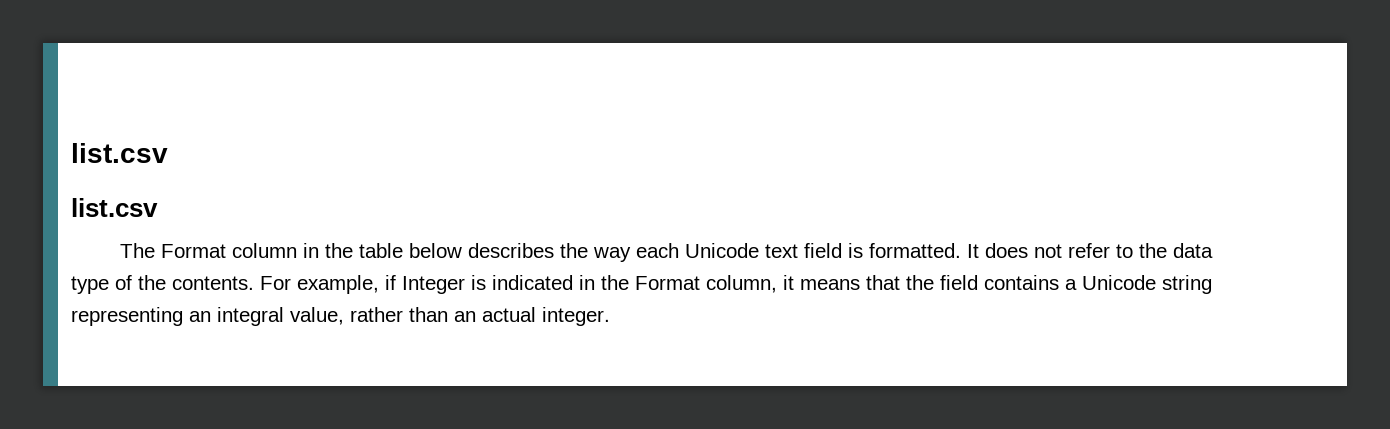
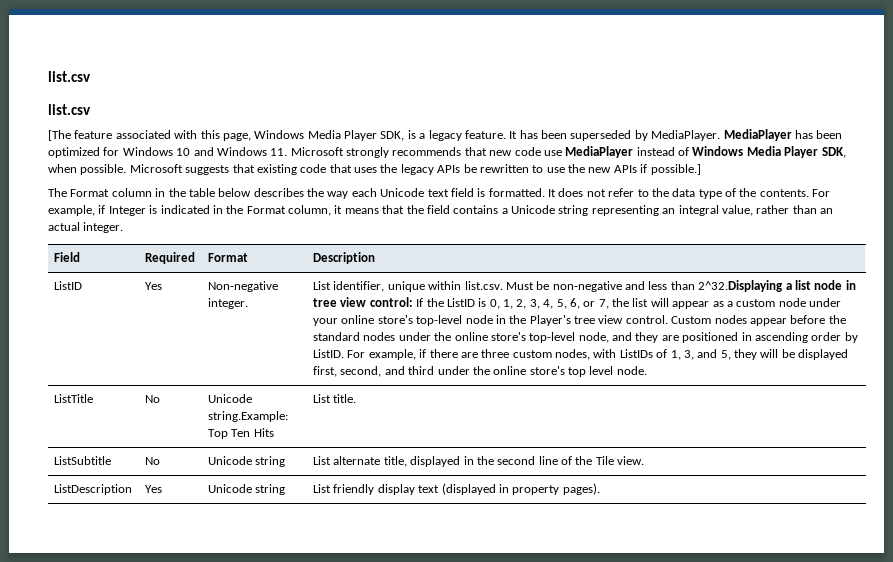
+ [The feature associated with this page, Windows Media Player SDK, is a legacy feature. It has been superseded by MediaPlayer. MediaPlayer has been optimized for Windows 10 and Windows 11. Microsoft strongly recommends that new code use MediaPlayer instead of Windows Media Player SDK, when possible. Microsoft suggests that existing code that uses the legacy APIs be rewritten to use the new APIs if possible.]
+ Field | Required | Format | Description
+ ListID | Yes | Non-negative integer. | List identifier, unique within list.csv. Must be non-negative and less than 2^32.Displaying a list node in tree view control: If the ListID is 0, 1, 2, 3, 4, 5, 6, or 7, the list will appear as a custom node under your online store's top-level node in the Player's tree view control. Custom nodes appear before the standard nodes under the online store's top-level node, and they are positioned in ascending order by ListID. For example, if there are three custom nodes, with ListIDs of 1, 3, and 5, they will be displayed first, second, and third under the online store's top level node.
+ ListTitle | No | Unicode string.Example: Top Ten Hits | List title.
+ ListSubtitle | No | Unicode string | List alternate title, displayed in the second line of the Tile view.
+ ListDescription | Yes | Unicode string | List friendly display text (displayed in property pages).

